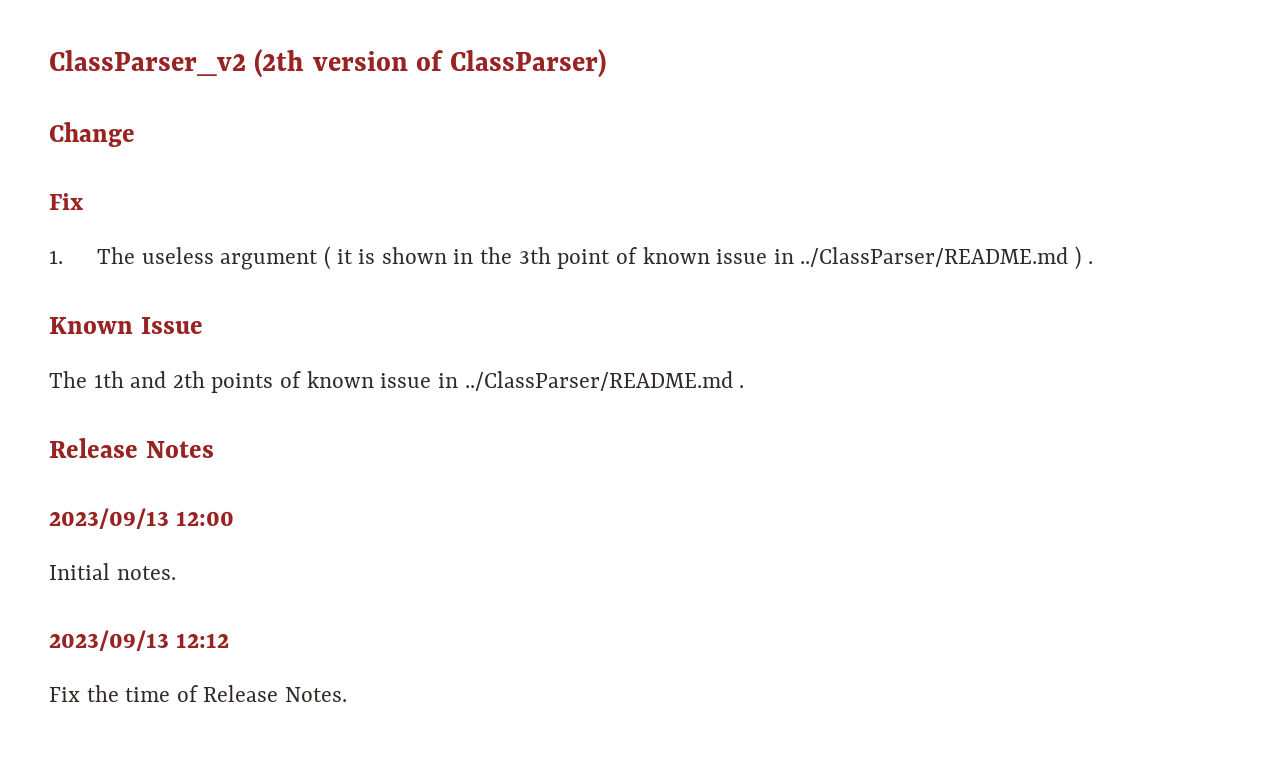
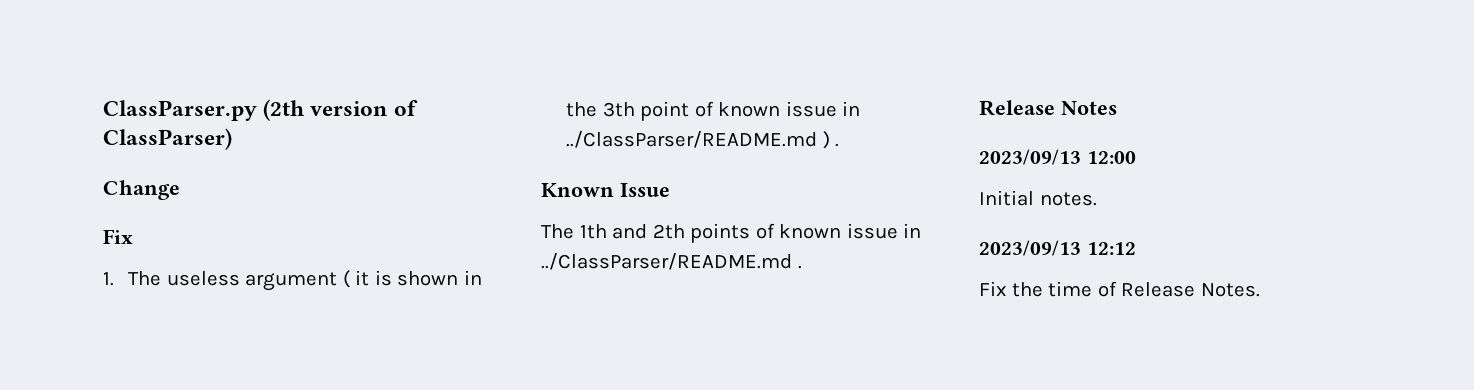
- ClassParser_v2 (2th version of ClassParser)
+ ClassParser.py (2th version of ClassParser)

